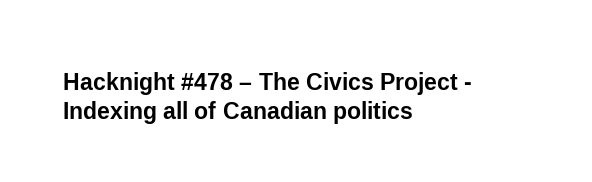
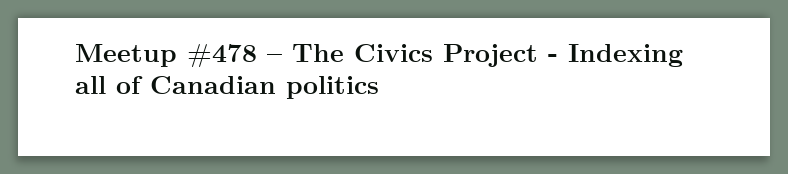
- Hacknight #478 – The Civics Project - Indexing all of Canadian politics
+ Meetup #478 – The Civics Project - Indexing all of Canadian politics

